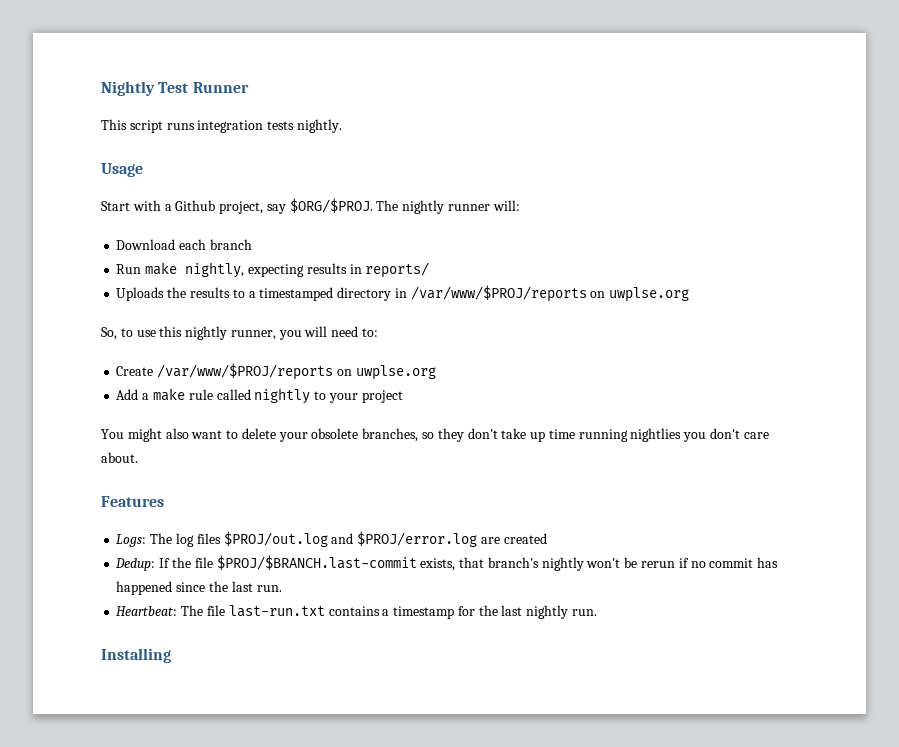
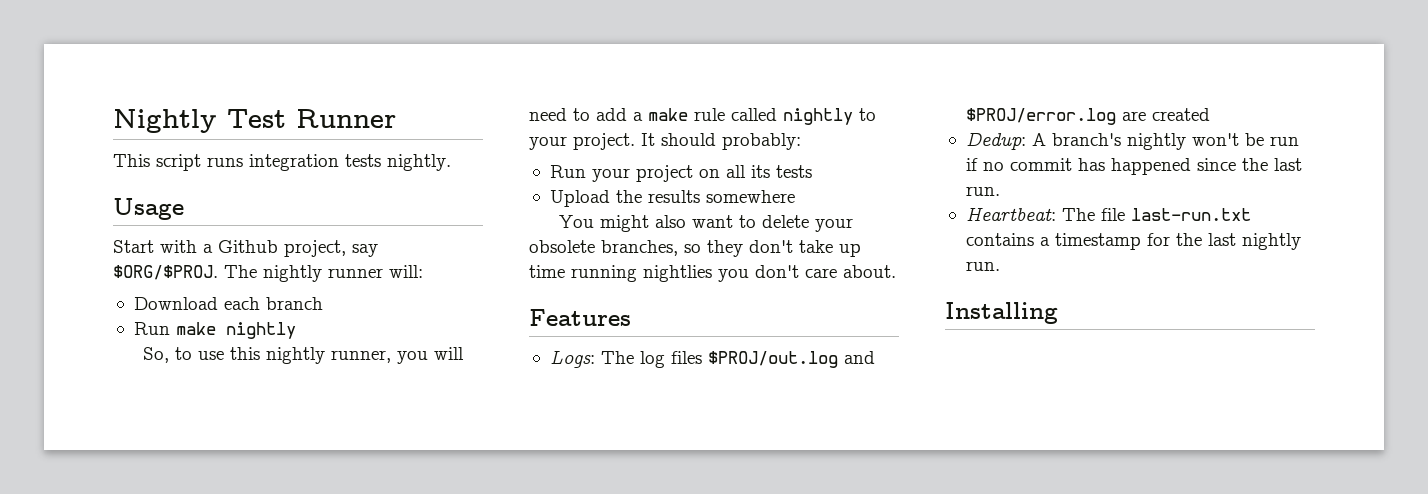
- Run make nightly, expecting results in reports/
- Uploads the results to a timestamped directory in /var/www/$PROJ/reports on uwplse.org
+ Run make nightly
- So, to use this nightly runner, you will need to:
- Create /var/www/$PROJ/reports on uwplse.org
- Add a make rule called nightly to your project
+ So, to use this nightly runner, you will need to add a make rule called nightly to your project. It should probably:
+ Run your project on all its tests
+ Upload the results somewhere
- Dedup: If the file $PROJ/$BRANCH.last-commit exists, that branch's nightly won't be rerun if no commit has happened since the last run.
+ Dedup: A branch's nightly won't be run if no commit has happened since the last run.

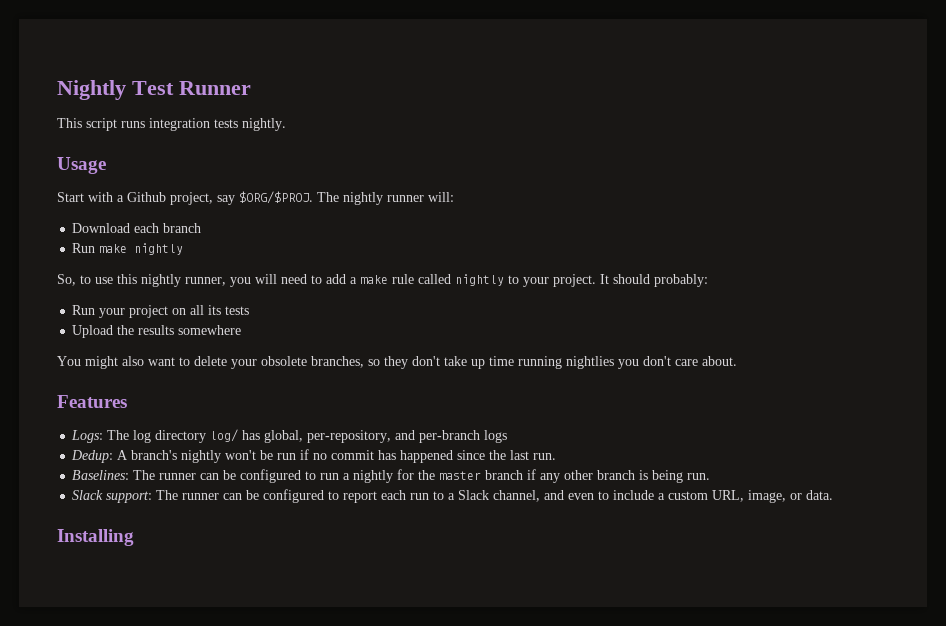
- Logs: The log files $PROJ/out.log and $PROJ/error.log are created
+ Logs: The log directory log/ has global, per-repository, and per-branch logs
- Heartbeat: The file last-run.txt contains a timestamp for the last nightly run.
+ Baselines: The runner can be configured to run a nightly for the master branch if any other branch is being run.
+ Slack support: The runner can be configured to report each run to a Slack channel, and even to include a custom URL, image, or data.

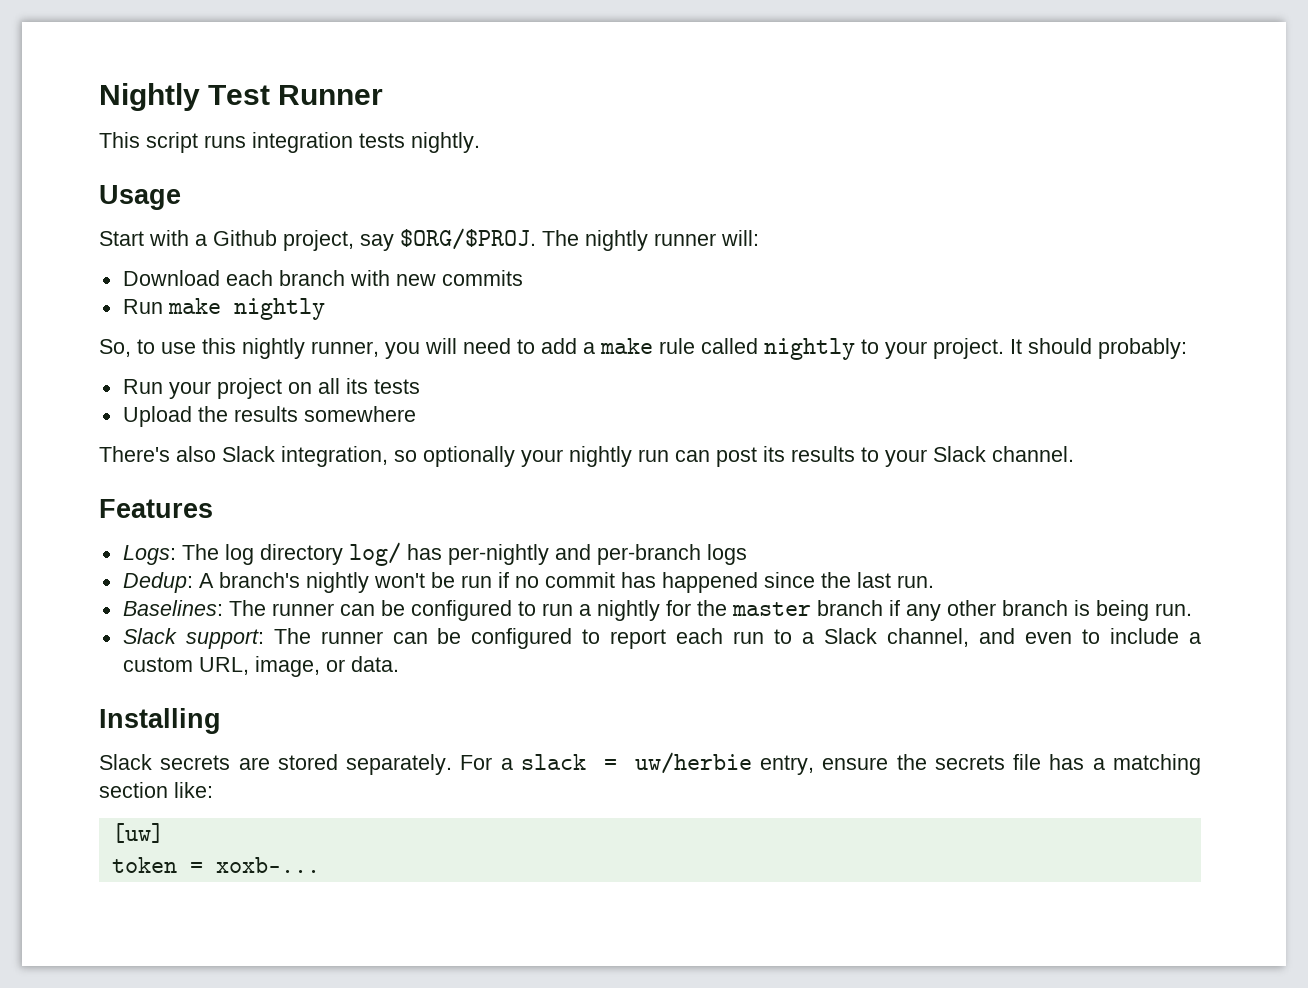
- Download each branch
+ Download each branch with new commits
- You might also want to delete your obsolete branches, so they don't take up time running nightlies you don't care about.
+ There's also Slack integration, so optionally your nightly run can post its results to your Slack channel.
- Logs: The log directory log/ has global, per-repository, and per-branch logs
+ Logs: The log directory log/ has per-nightly and per-branch logs
+ Slack secrets are stored separately. For a slack = uw/herbie entry, ensure the secrets file has a matching section like:
+ [uw]
+ token = xoxb-...

